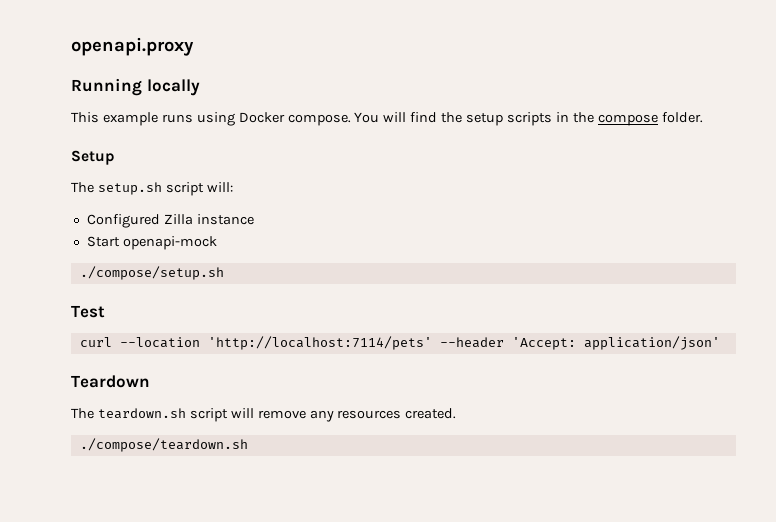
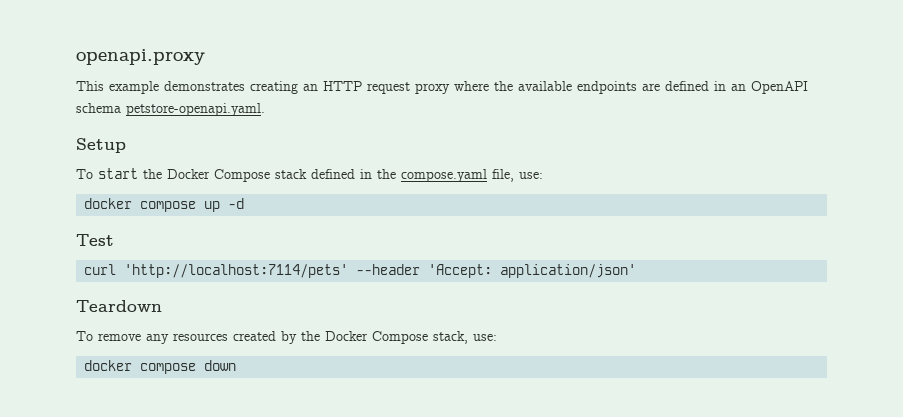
- Running locally
- This example runs using Docker compose. You will find the setup scripts in the compose folder.
+ This example demonstrates creating an HTTP request proxy where the available endpoints are defined in an OpenAPI schema petstore-openapi.yaml.
  Setup
- The setup.sh script will:
- Configured Zilla instance
- Start openapi-mock
- ./compose/setup.sh
+ To start the Docker Compose stack defined in the compose.yaml file, use:
+ docker compose up -d
- curl --location 'http://localhost:7114/pets' --header 'Accept: application/json'
+ curl 'http://localhost:7114/pets' --header 'Accept: application/json'
- The teardown.sh script will remove any resources created.
- ./compose/teardown.sh
+ To remove any resources created by the Docker Compose stack, use:
+ docker compose down

